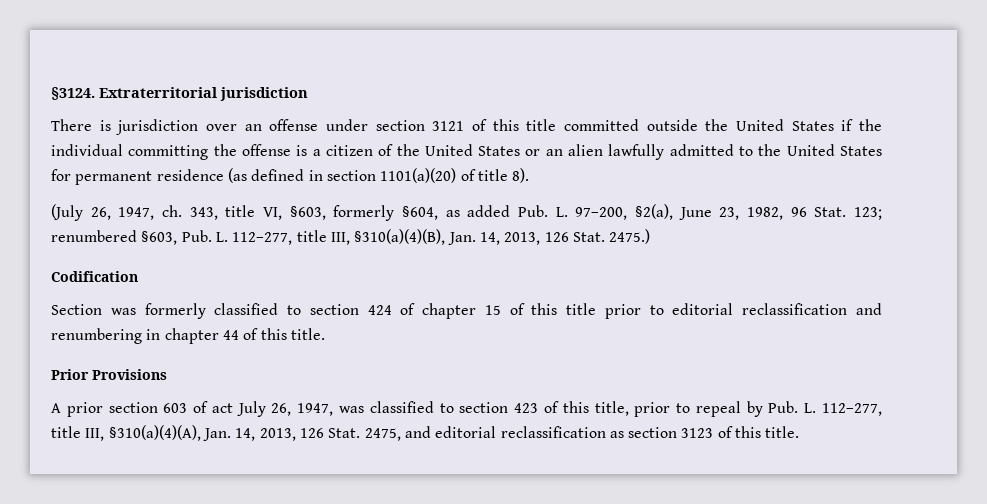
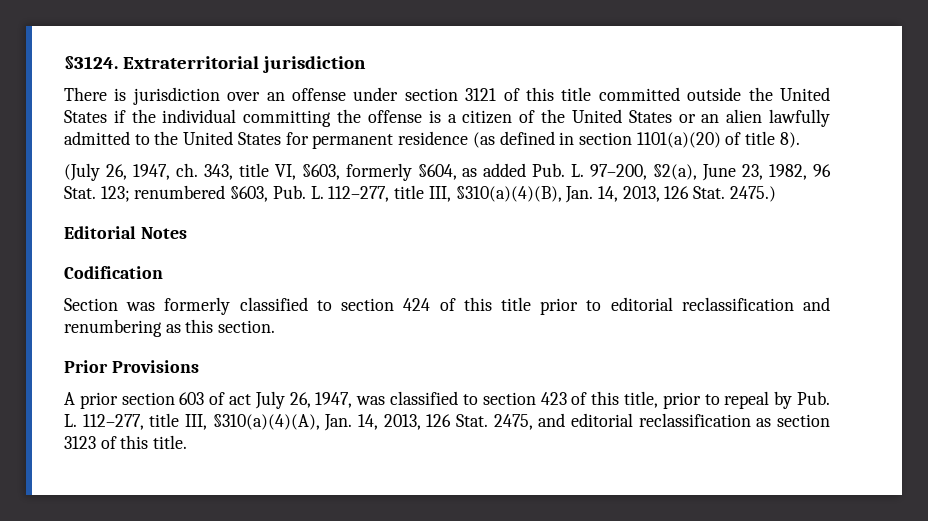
+ Editorial Notes
- Section was formerly classified to section 424 of chapter 15 of this title prior to editorial reclassification and renumbering in chapter 44 of this title.
+ Section was formerly classified to section 424 of this title prior to editorial reclassification and renumbering as this section.

